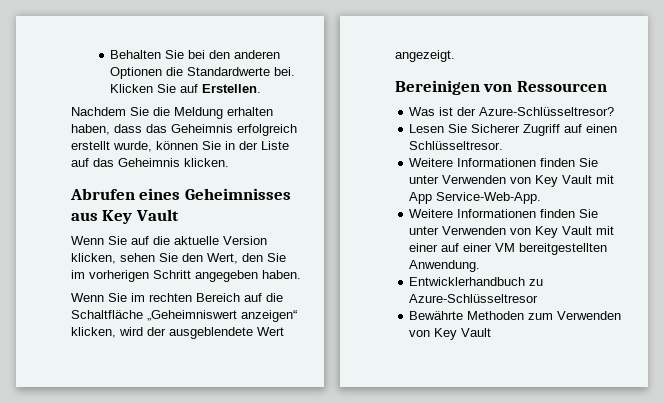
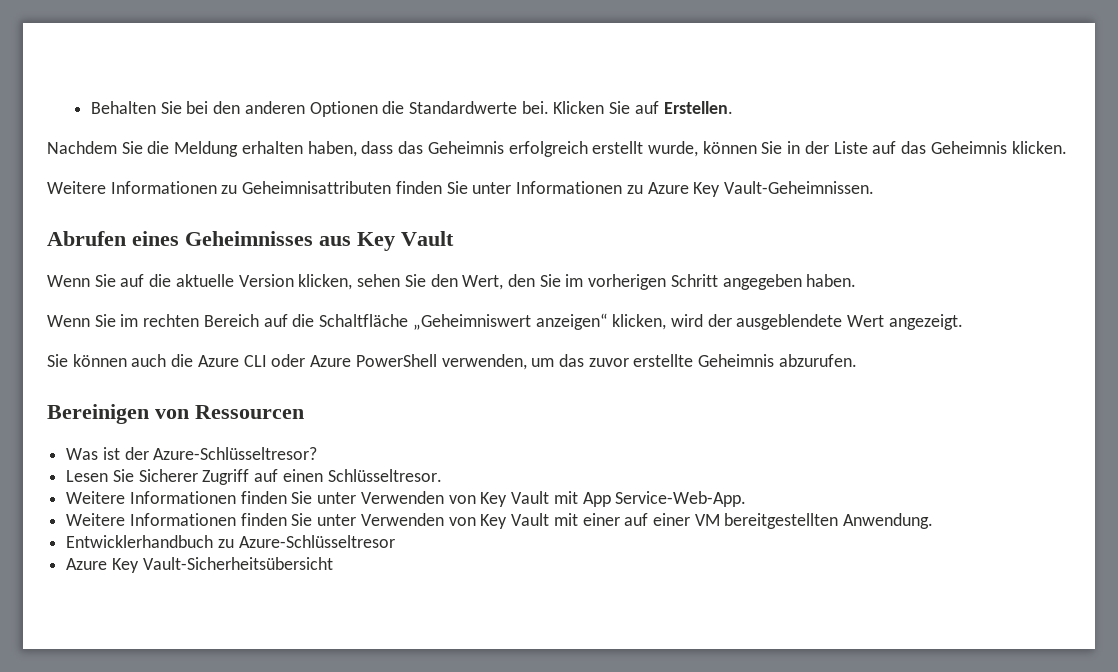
+ Weitere Informationen zu Geheimnisattributen finden Sie unter Informationen zu Azure Key Vault-Geheimnissen.
+ Sie können auch die Azure CLI oder Azure PowerShell verwenden, um das zuvor erstellte Geheimnis abzurufen.
- Bewährte Methoden zum Verwenden von Key Vault
+ Azure Key Vault-Sicherheitsübersicht

